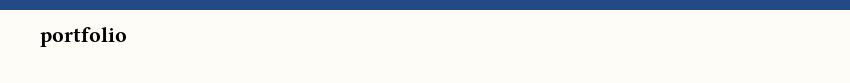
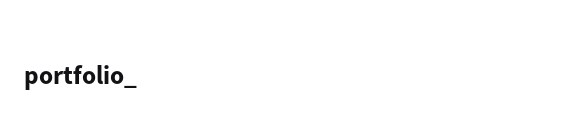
- portfolio
+ portfolio_

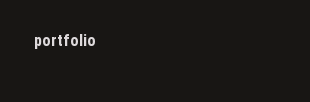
- portfolio_
+ portfolio

